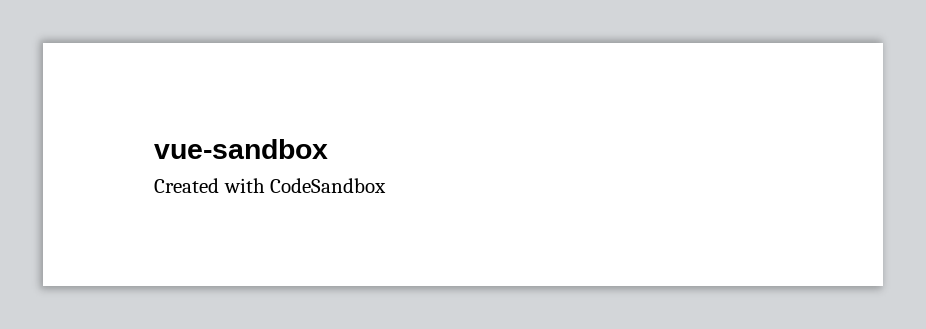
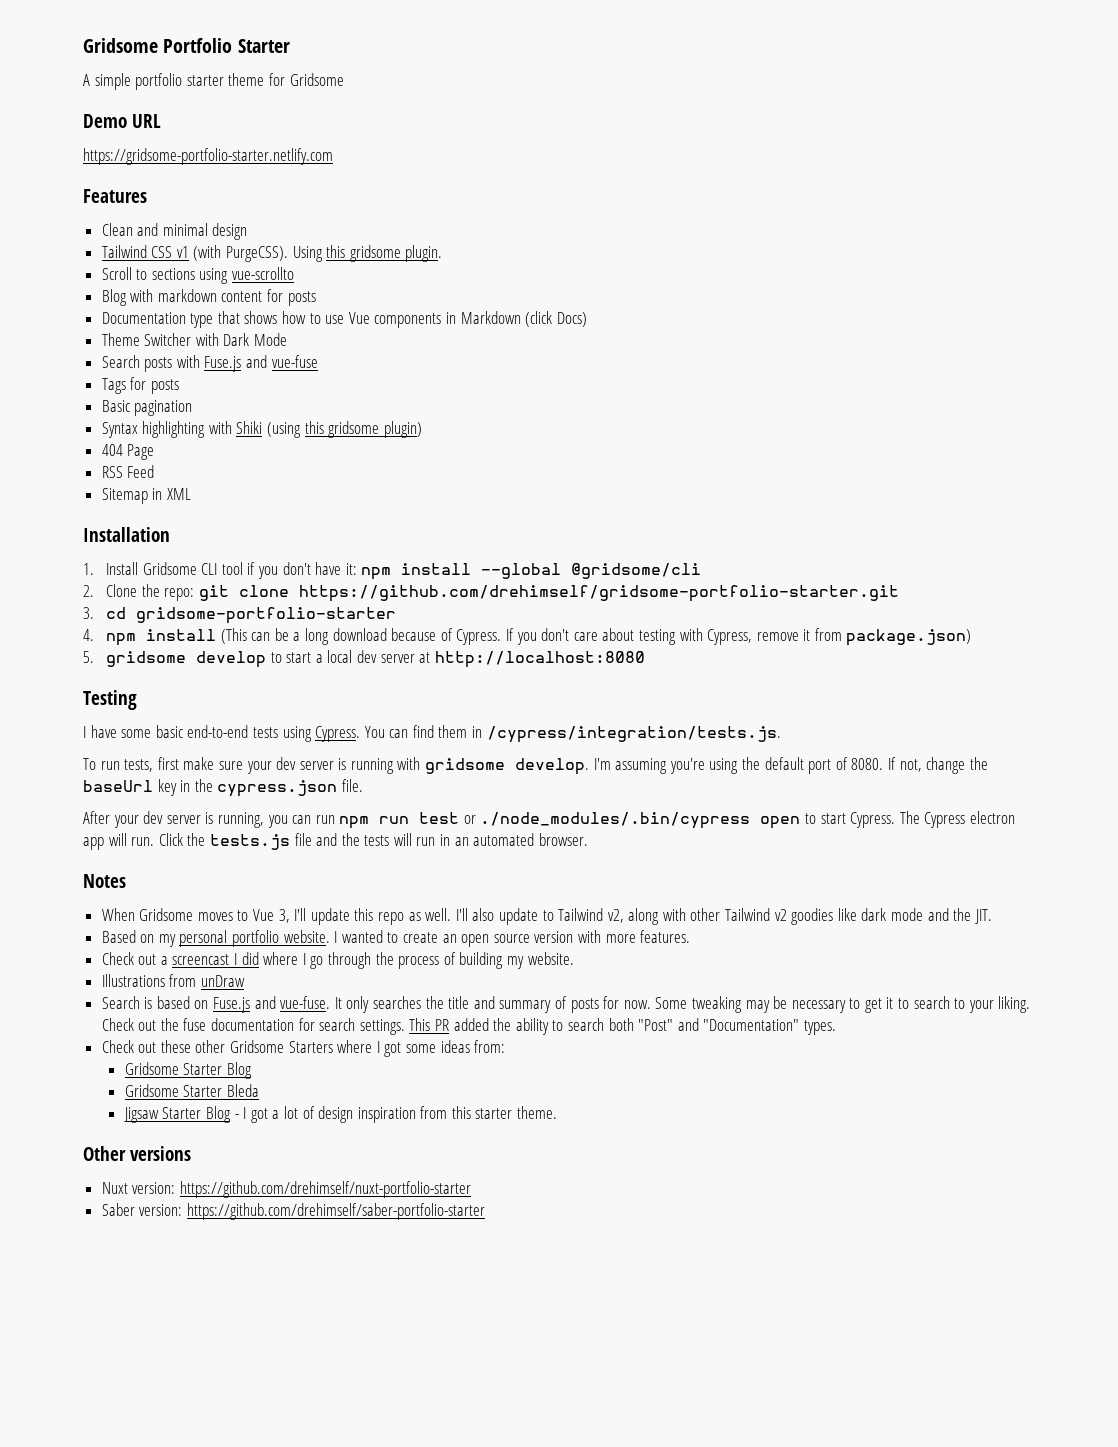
- vue-sandbox
- Created with CodeSandbox
+ Gridsome Portfolio Starter
+ A simple portfolio starter theme for Gridsome
+ Demo URL
+ https://gridsome-portfolio-starter.netlify.com
+ Features
+ Clean and minimal design
+ Tailwind CSS v1 (with PurgeCSS). Using this gridsome plugin.
+ Scroll to sections using vue-scrollto
+ Blog with markdown content for posts
+ Documentation type that shows how to use Vue components in Markdown (click Docs)
+ Theme Switcher with Dark Mode
+ Search posts with Fuse.js and vue-fuse
+ Tags for posts
+ Basic pagination
+ Syntax highlighting with Shiki (using this gridsome plugin)
+ 404 Page
+ RSS Feed
+ Sitemap in XML
+ Installation
+ 1. Install Gridsome CLI tool if you don't have it: npm install --global @gridsome/cli
+ 2. Clone the repo: git clone https://github.com/drehimself/gridsome-portfolio-starter.git
+ 3. cd gridsome-portfolio-starter
+ 4. npm install (This can be a long download because of Cypress. If you don't care about testing with Cypress, remove it from package.json)
+ 5. gridsome develop to start a local dev server at http://localhost:8080
+ Testing
+ I have some basic end-to-end tests using Cypress. You can find them in /cypress/integration/tests.js.
+ To run tests, first make sure your dev server is running with gridsome develop. I'm assuming you're using the default port of 8080. If not, change the baseUrl key in the cypress.json file.
+ After your dev server is running, you can run npm run test or ./node_modules/.bin/cypress open to start Cypress. The Cypress electron app will run. Click the tests.js file and the tests will run in an automated browser.
+ Notes
+ When Gridsome moves to Vue 3, I'll update this repo as well. I'll also update to Tailwind v2, along with other Tailwind v2 goodies like dark mode and the JIT.
+ Based on my personal portfolio website. I wanted to create an open source version with more features.
+ Check out a screencast I did where I go through the process of building my website.
+ Illustrations from unDraw
+ Search is based on Fuse.js and vue-fuse. It only searches the title and summary of posts for now. Some tweaking may be necessary to get it to search to your liking. Check out the fuse documentation for search settings. This PR added the ability to search both "Post" and "Documentation" types.
+ Check out these other Gridsome Starters where I got some ideas from:
+ Gridsome Starter Blog
+ Gridsome Starter Bleda
+ Jigsaw Starter Blog - I got a lot of design inspiration from this starter theme.
+ Other versions
+ Nuxt version: https://github.com/drehimself/nuxt-portfolio-starter
+ Saber version: https://github.com/drehimself/saber-portfolio-starter

